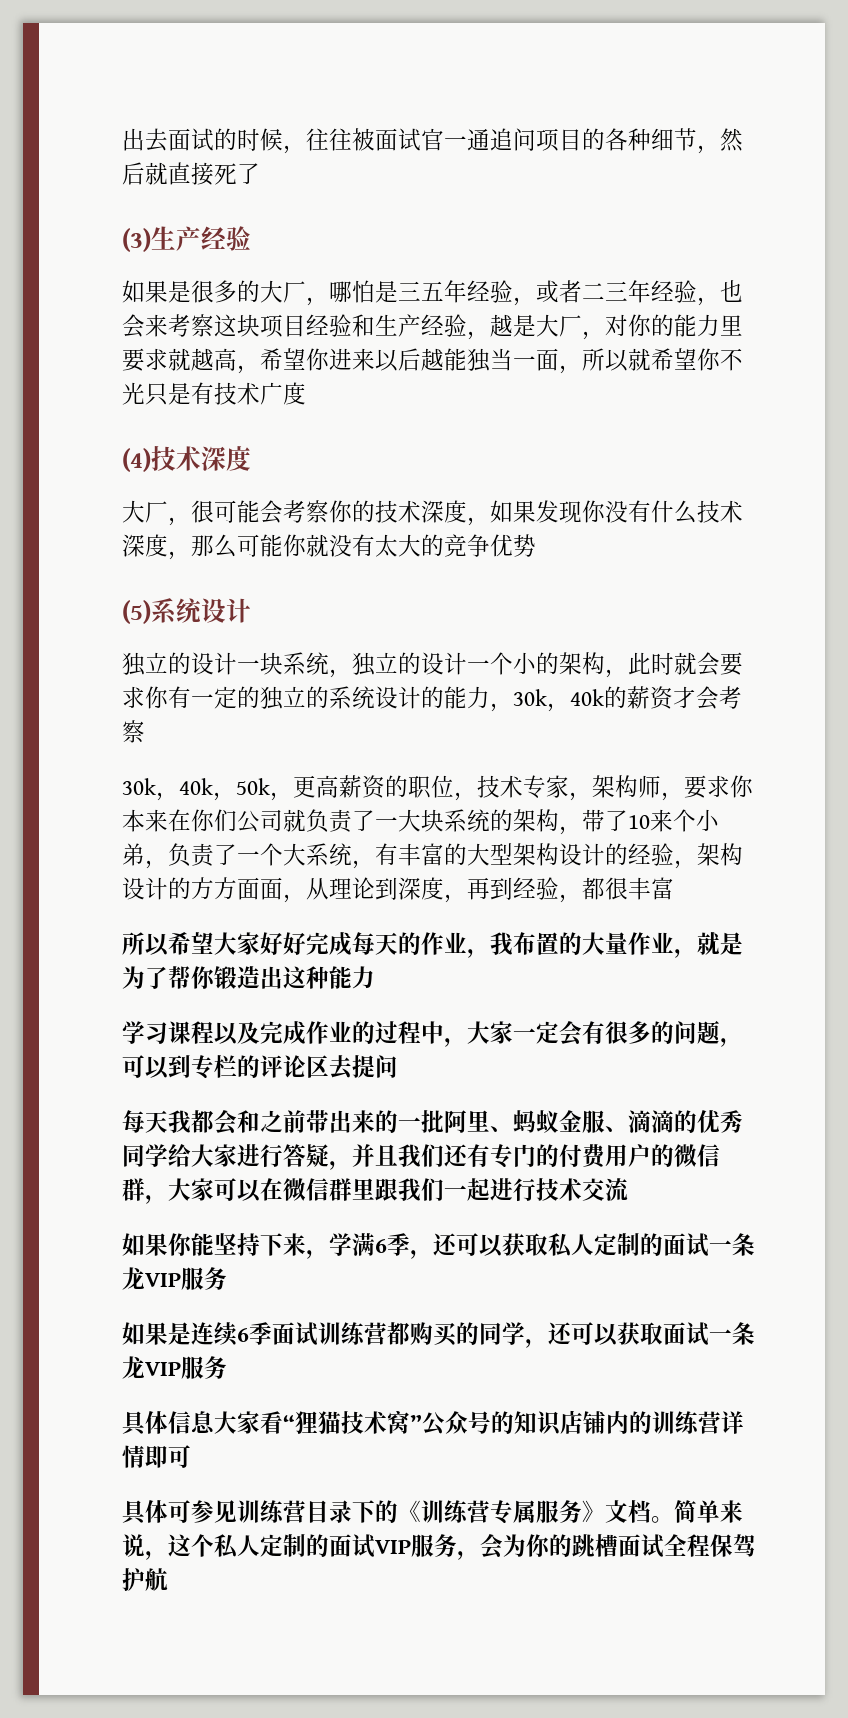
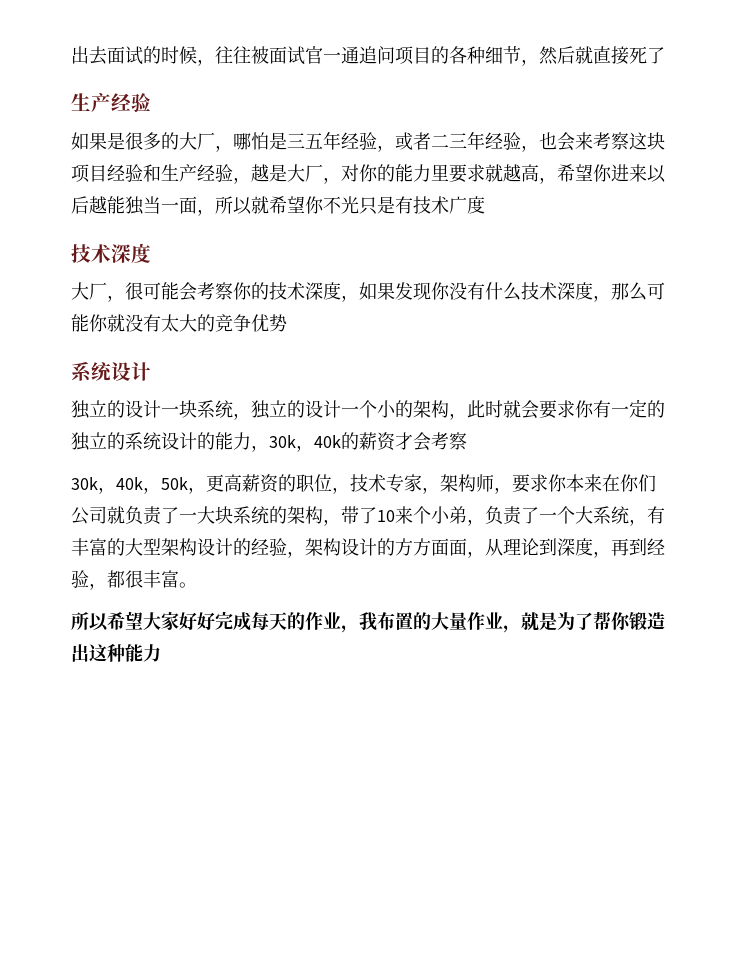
  出去面试的时候，往往被面试官一通追问项目的各种细节，然后就直接死了
- (3)生产经验
+ 生产经验
  如果是很多的大厂，哪怕是三五年经验，或者二三年经验，也会来考察这块项目经验和生产经验，越是大厂，对你的能力里要求就越高，希望你进来以后越能独当一面，所以就希望你不光只是有技术广度
- (4)技术深度
+ 技术深度
  大厂，很可能会考察你的技术深度，如果发现你没有什么技术深度，那么可能你就没有太大的竞争优势
- (5)系统设计
+ 系统设计
- 30k，40k，50k，更高薪资的职位，技术专家，架构师，要求你本来在你们公司就负责了一大块系统的架构，带了10来个小弟，负责了一个大系统，有丰富的大型架构设计的经验，架构设计的方方面面，从理论到深度，再到经验，都很丰富
+ 30k，40k，50k，更高薪资的职位，技术专家，架构师，要求你本来在你们公司就负责了一大块系统的架构，带了10来个小弟，负责了一个大系统，有丰富的大型架构设计的经验，架构设计的方方面面，从理论到深度，再到经验，都很丰富。
- 学习课程以及完成作业的过程中，大家一定会有很多的问题，可以到专栏的评论区去提问
- 每天我都会和之前带出来的一批阿里、蚂蚁金服、滴滴的优秀同学给大家进行答疑，并且我们还有专门的付费用户的微信群，大家可以在微信群里跟我们一起进行技术交流
- 如果你能坚持下来，学满6季，还可以获取私人定制的面试一条龙VIP服务
- 如果是连续6季面试训练营都购买的同学，还可以获取面试一条龙VIP服务
- 具体信息大家看“狸猫技术窝”公众号的知识店铺内的训练营详情即可
- 具体可参见训练营目录下的《训练营专属服务》文档。简单来说，这个私人定制的面试VIP服务，会为你的跳槽面试全程保驾护航

